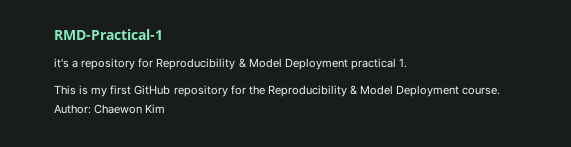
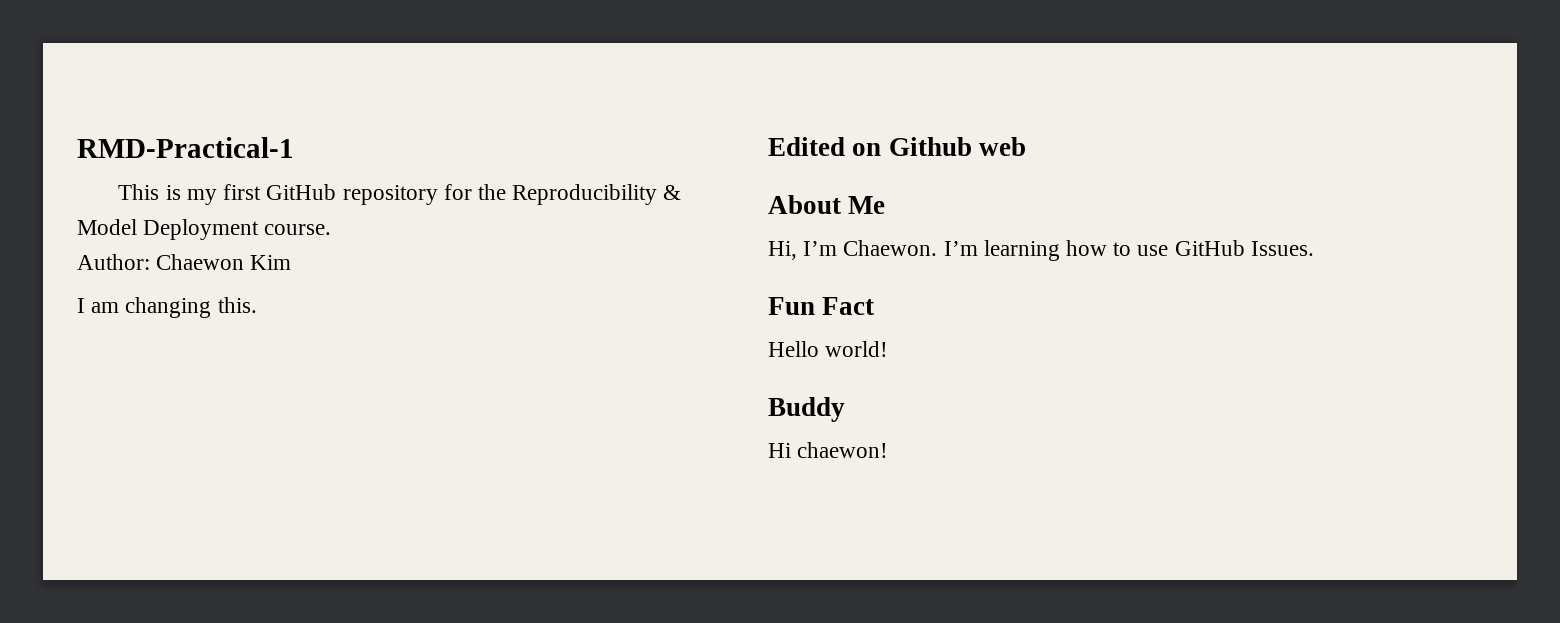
- it's a repository for Reproducibility & Model Deployment practical 1.
+ I am changing this.
+ Edited on Github web
+ About Me
+ Hi, I’m Chaewon. I’m learning how to use GitHub Issues.
+ Fun Fact
+ Hello world!
+ Buddy
+ Hi chaewon!

